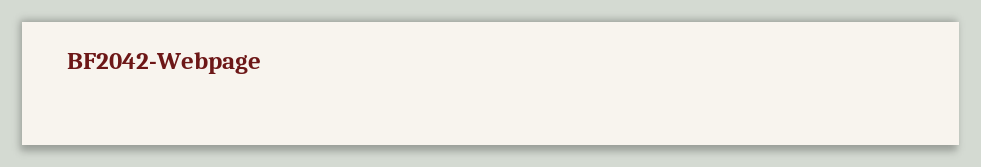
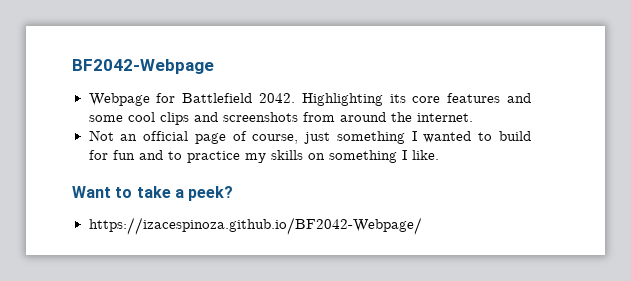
+ Webpage for Battlefield 2042. Highlighting its core features and some cool clips and screenshots from around the internet.
+ Not an official page of course, just something I wanted to build for fun and to practice my skills on something I like.
+ Want to take a peek?
+ https://izacespinoza.github.io/BF2042-Webpage/

